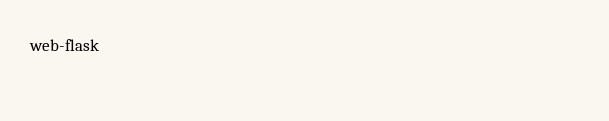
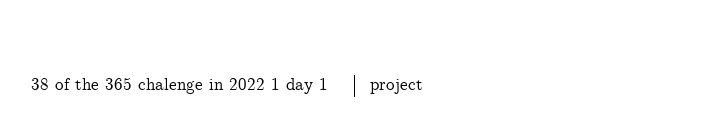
- web-flask
+ 38 of the 365 chalenge in 2022 1 day 1 project

